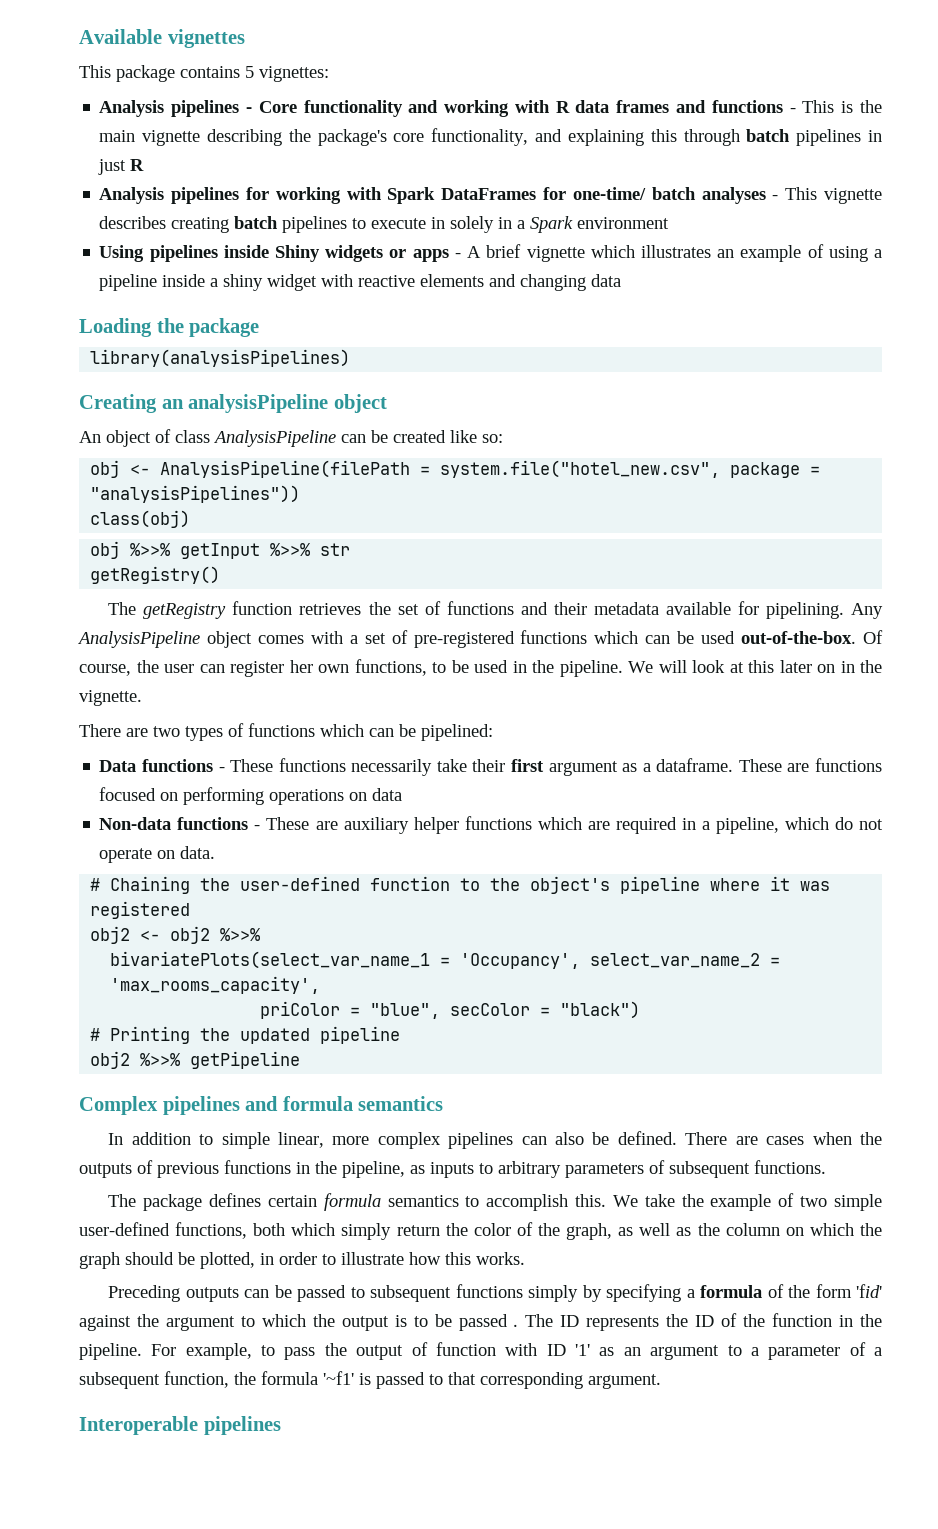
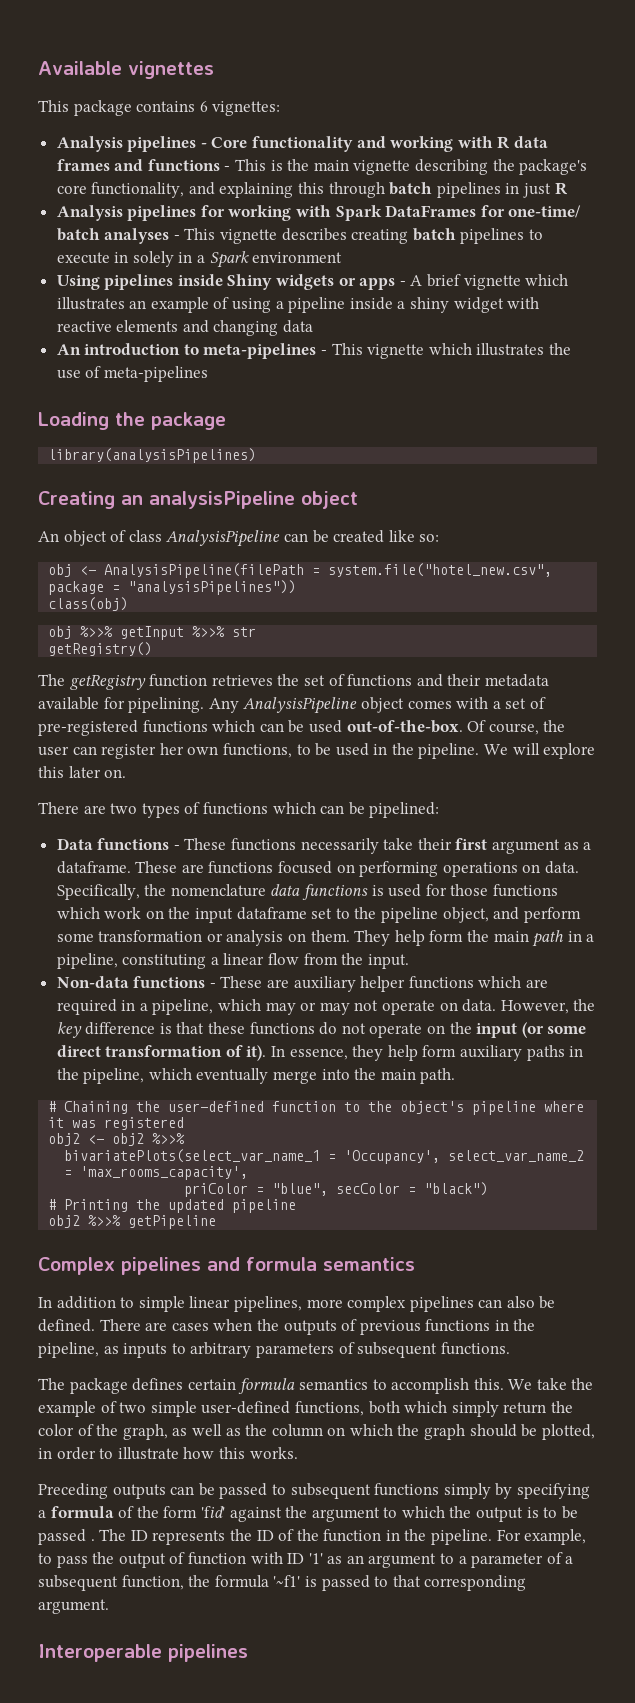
- This package contains 5 vignettes:
+ This package contains 6 vignettes:
+ An introduction to meta-pipelines - This vignette which illustrates the use of meta-pipelines
- We will look at this later on in the vignette.
+ We will explore this later on.
- These are functions focused on performing operations on data
+ These are functions focused on performing operations on data. Specifically, the nomenclature data functions is used for those functions which work on the input dataframe set to the pipeline object, and perform some transformation or analysis on them. They help form the main path in a pipeline, constituting a linear flow from the input.
- Non-data functions - These are auxiliary helper functions which are required in a pipeline, which do not operate on data.
+ Non-data functions - These are auxiliary helper functions which are required in a pipeline, which may or may not operate on data. However, the key difference is that these functions do not operate on the input (or some direct transformation of it). In essence, they help form auxiliary paths in the pipeline, which eventually merge into the main path.
- In addition to simple linear, more complex pipelines can also be defined.
+ In addition to simple linear pipelines, more complex pipelines can also be defined.

